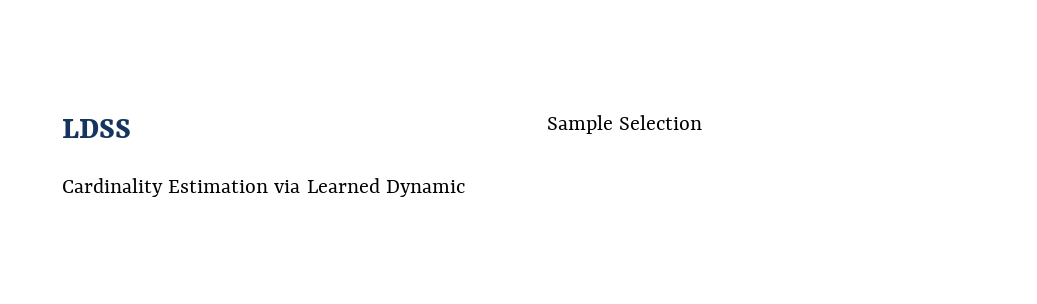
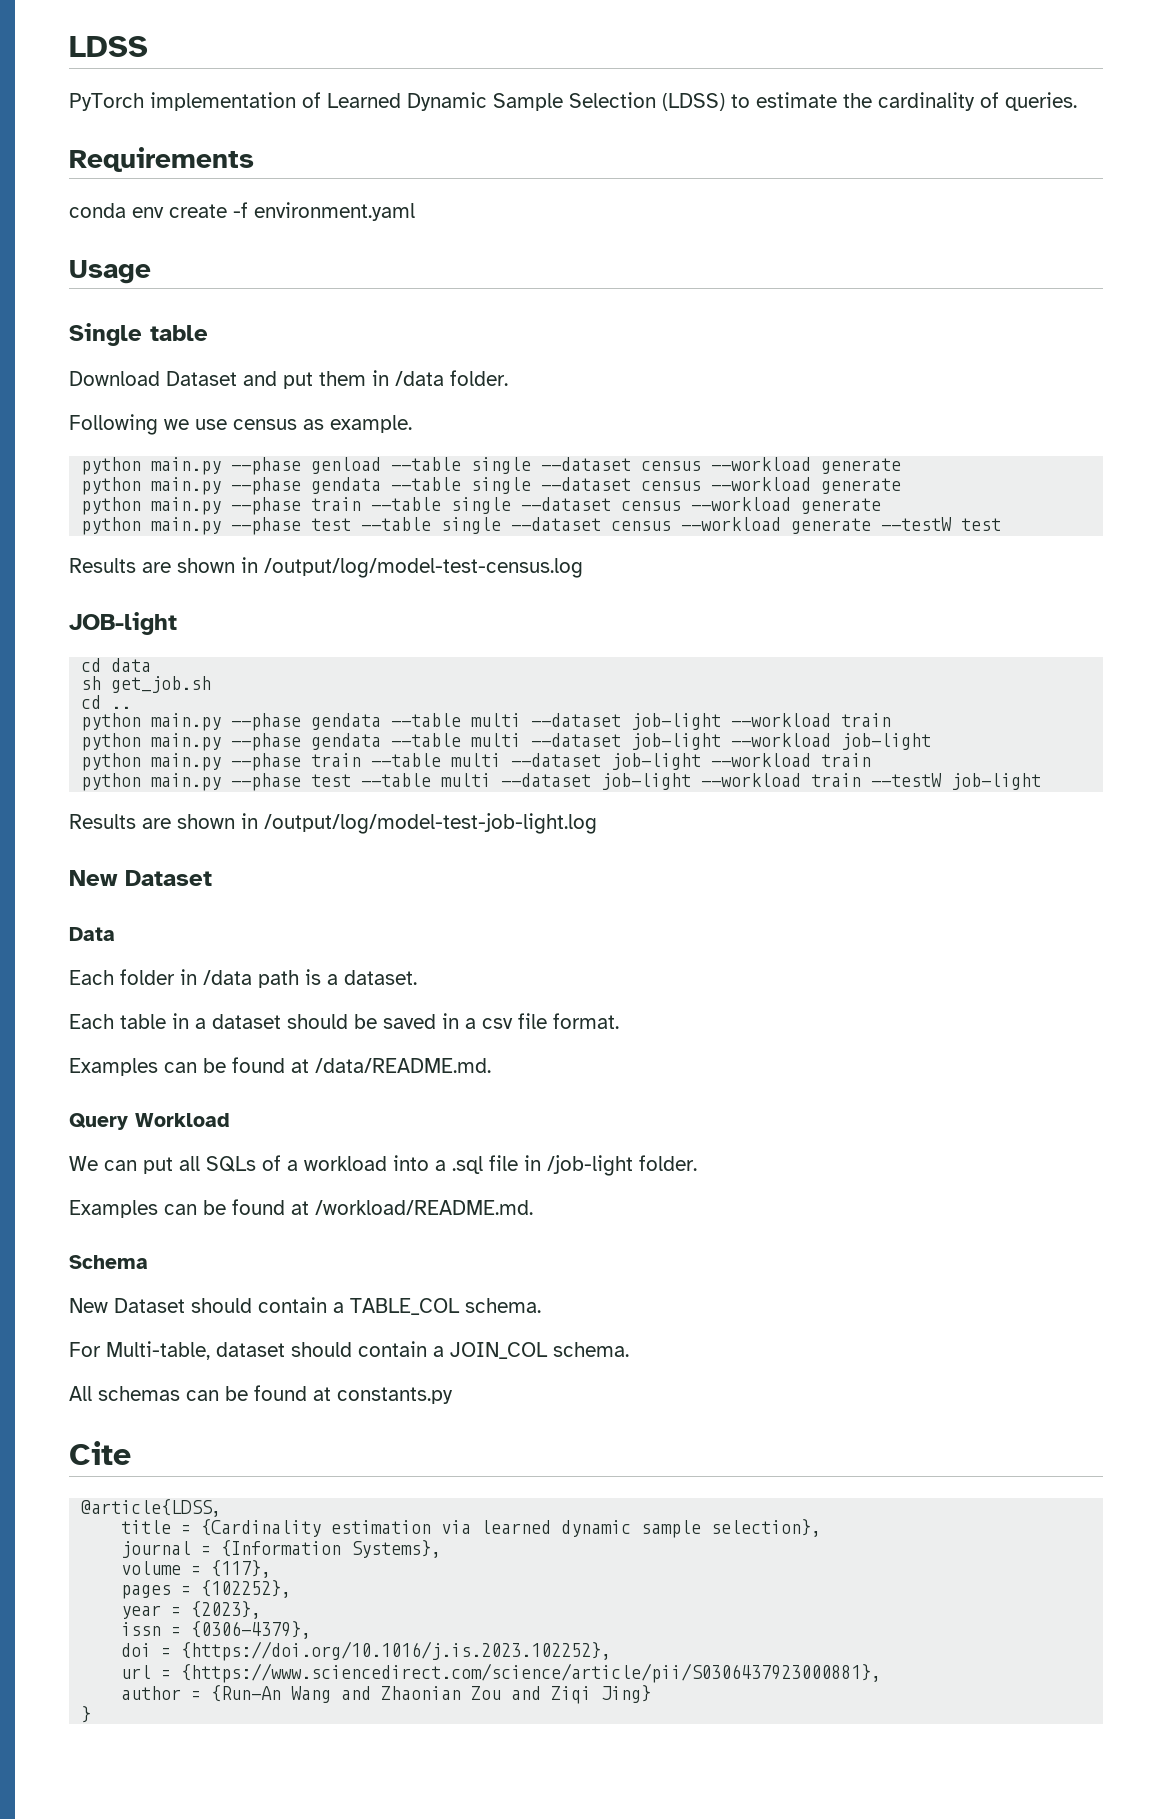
- Cardinality Estimation via Learned Dynamic Sample Selection
+ PyTorch implementation of Learned Dynamic Sample Selection (LDSS) to estimate the cardinality of queries.
+ Requirements
+ conda env create -f environment.yaml
+ Usage
+ Single table
+ Download Dataset and put them in /data folder.
+ Following we use census as example.
+ python main.py --phase genload --table single --dataset census --workload generate
+ python main.py --phase gendata --table single --dataset census --workload generate
+ python main.py --phase train --table single --dataset census --workload generate
+ python main.py --phase test --table single --dataset census --workload generate --testW test
+ Results are shown in /output/log/model-test-census.log
+ JOB-light
+ cd data
+ sh get_job.sh
+ cd ..
+ python main.py --phase gendata --table multi --dataset job-light --workload train
+ python main.py --phase gendata --table multi --dataset job-light --workload job-light
+ python main.py --phase train --table multi --dataset job-light --workload train
+ python main.py --phase test --table multi --dataset job-light --workload train --testW job-light
+ Results are shown in /output/log/model-test-job-light.log
+ New Dataset
+ Data
+ Each folder in /data path is a dataset.
+ Each table in a dataset should be saved in a csv file format.
+ Examples can be found at /data/README.md.
+ Query Workload
+ We can put all SQLs of a workload into a .sql file in /job-light folder.
+ Examples can be found at /workload/README.md.
+ Schema
+ New Dataset should contain a TABLE_COL schema.
+ For Multi-table, dataset should contain a JOIN_COL schema.
+ All schemas can be found at constants.py
+ Cite
+ @article{LDSS,
+ title = {Cardinality estimation via learned dynamic sample selection},
+ journal = {Information Systems},
+ volume = {117},
+ pages = {102252},
+ year = {2023},
+ issn = {0306-4379},
+ doi = {https://doi.org/10.1016/j.is.2023.102252},
+ url = {https://www.sciencedirect.com/science/article/pii/S0306437923000881},
+ author = {Run-An Wang and Zhaonian Zou and Ziqi Jing}
+ }

